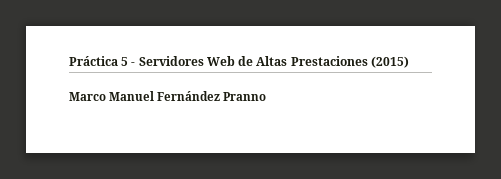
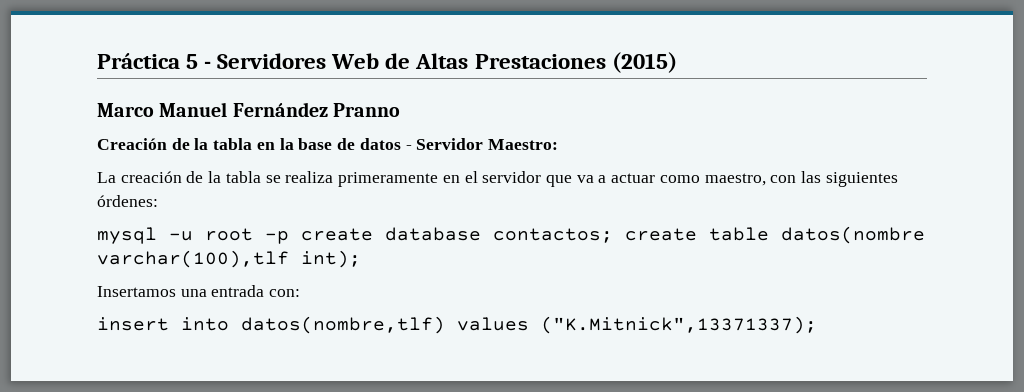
+ Creación de la tabla en la base de datos - Servidor Maestro:
+ La creación de la tabla se realiza primeramente en el servidor que va a actuar como maestro, con las siguientes órdenes:
+ mysql -u root -p create database contactos; create table datos(nombre varchar(100),tlf int);
+ Insertamos una entrada con:
+ insert into datos(nombre,tlf) values ("K.Mitnick",13371337);

